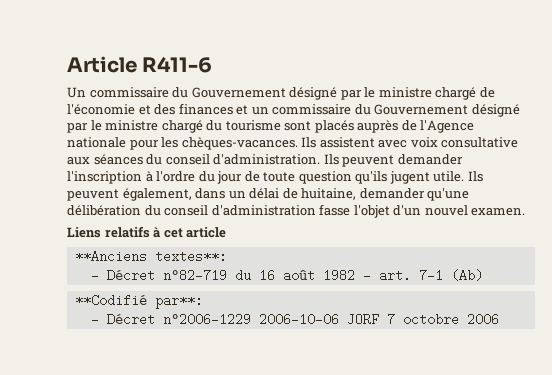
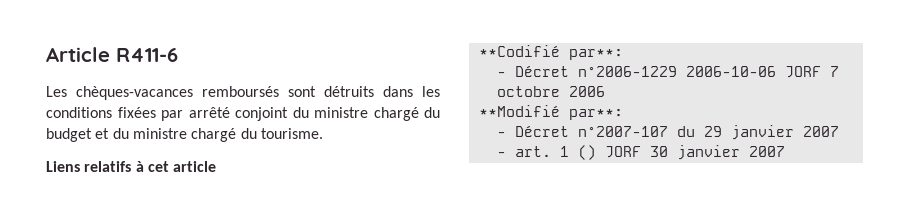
- Un commissaire du Gouvernement désigné par le ministre chargé de l'économie et des finances et un commissaire du Gouvernement désigné par le ministre chargé du tourisme sont placés auprès de l'Agence nationale pour les chèques-vacances. Ils assistent avec voix consultative aux séances du conseil d'administration. Ils peuvent demander l'inscription à l'ordre du jour de toute question qu'ils jugent utile. Ils peuvent également, dans un délai de huitaine, demander qu'une délibération du conseil d'administration fasse l'objet d'un nouvel examen.
+ Les chèques-vacances remboursés sont détruits dans les conditions fixées par arrêté conjoint du ministre chargé du budget et du ministre chargé du tourisme.
- **Anciens textes**:
- - Décret n°82-719 du 16 août 1982 - art. 7-1 (Ab)
+ **Modifié par**:
+ - Décret n°2007-107 du 29 janvier 2007 - art. 1 () JORF 30 janvier 2007

